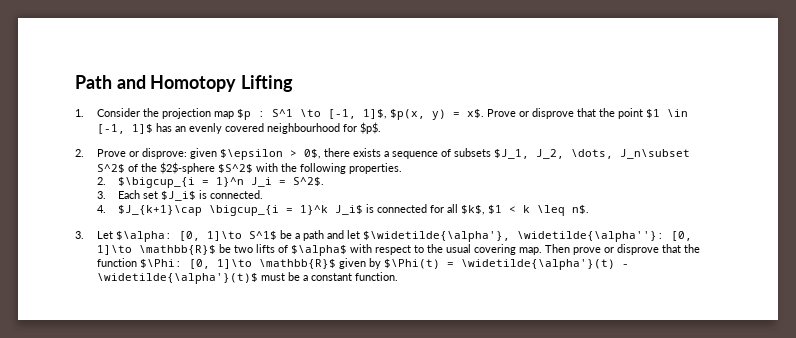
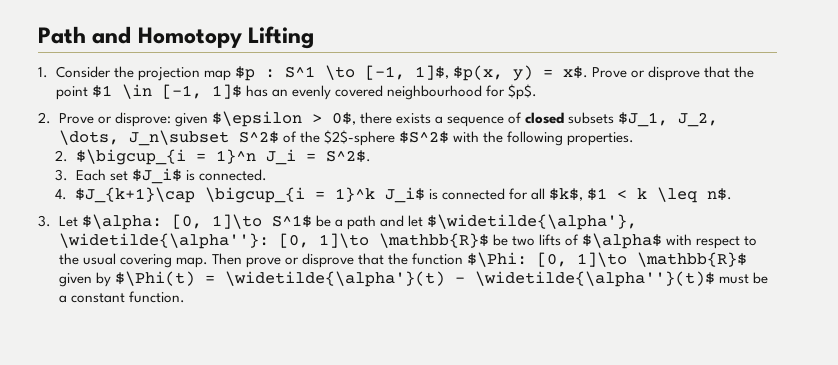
- 2. Prove or disprove: given $\epsilon > 0$, there exists a sequence of subsets $J_1, J_2, \dots, J_n\subset S^2$ of the $2$-sphere $S^2$ with the following properties.
+ 2. Prove or disprove: given $\epsilon > 0$, there exists a sequence of closed subsets $J_1, J_2, \dots, J_n\subset S^2$ of the $2$-sphere $S^2$ with the following properties.
- Then prove or disprove that the function $\Phi: [0, 1]\to \mathbb{R}$ given by $\Phi(t) = \widetilde{\alpha'}(t) - \widetilde{\alpha'}(t)$ must be a constant function.
+ Then prove or disprove that the function $\Phi: [0, 1]\to \mathbb{R}$ given by $\Phi(t) = \widetilde{\alpha'}(t) - \widetilde{\alpha''}(t)$ must be a constant function.

